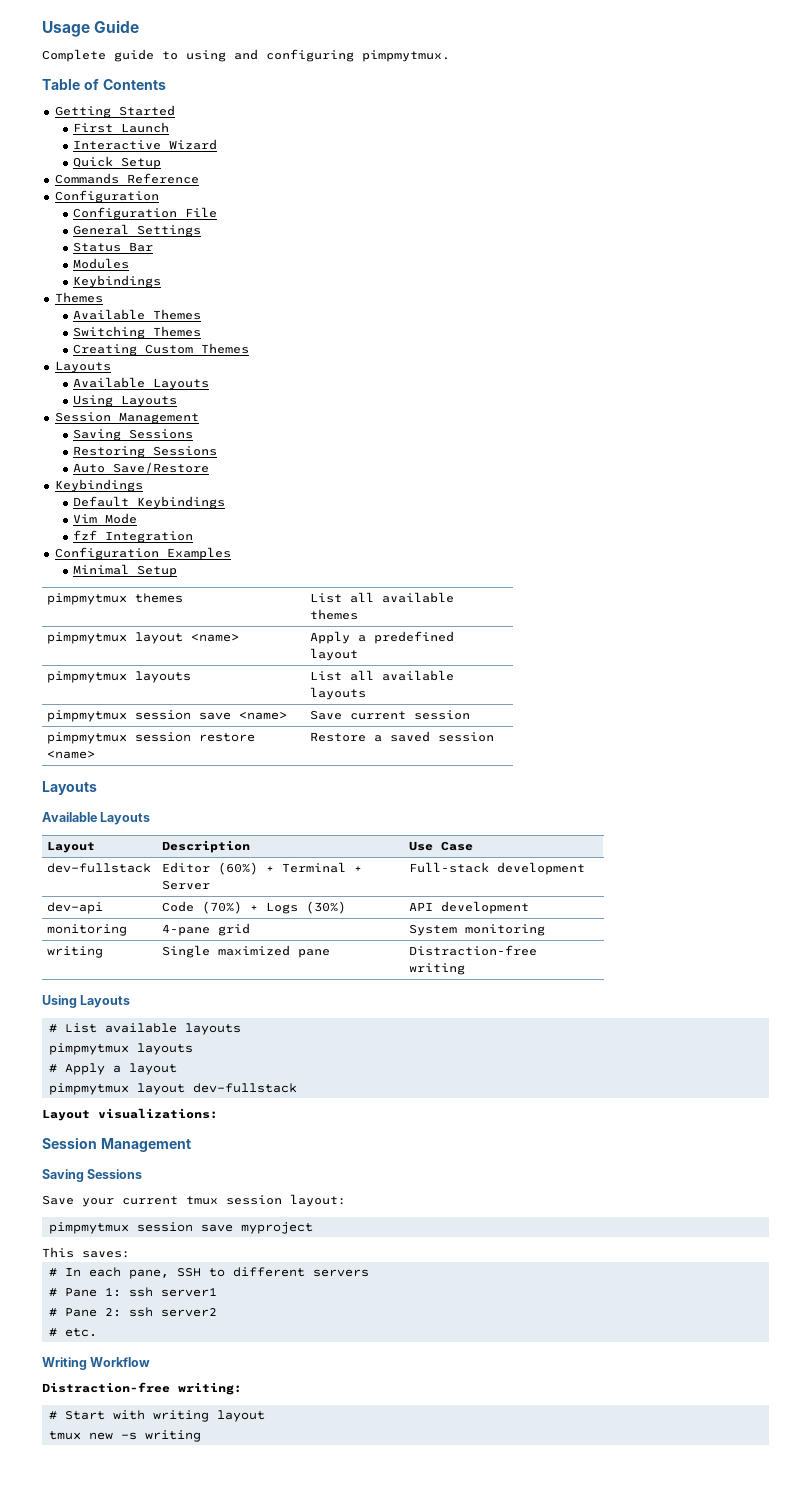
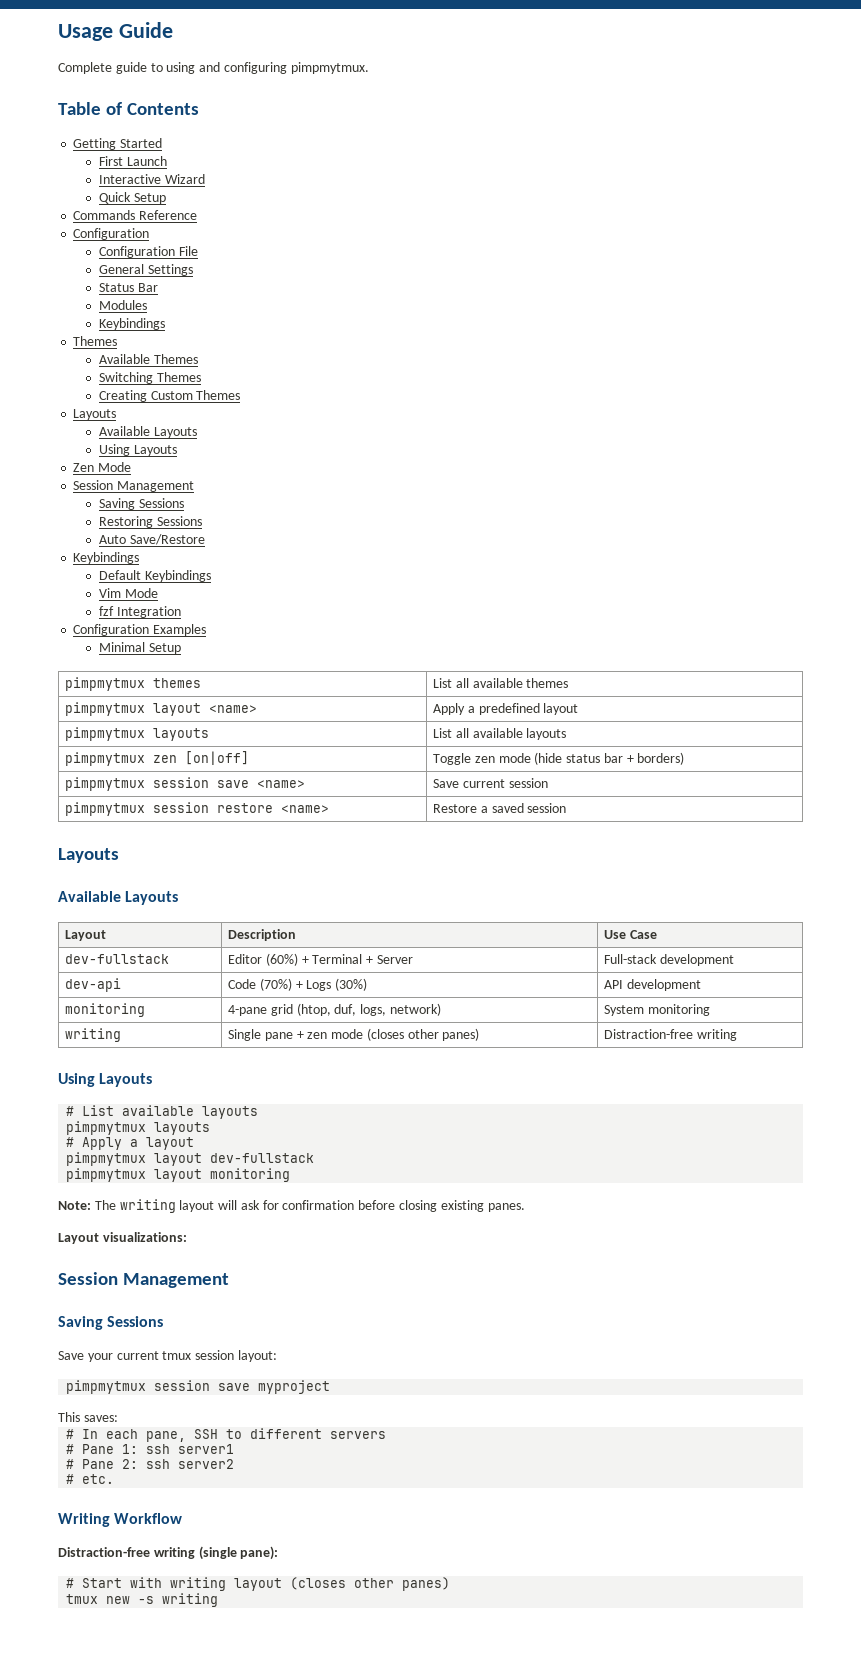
+ Zen Mode
+ pimpmytmux zen [on|off] | Toggle zen mode (hide status bar + borders)
- monitoring | 4-pane grid | System monitoring
+ monitoring | 4-pane grid (htop, duf, logs, network) | System monitoring
- writing | Single maximized pane | Distraction-free writing
+ writing | Single pane + zen mode (closes other panes) | Distraction-free writing
+ pimpmytmux layout monitoring
+ Note: The writing layout will ask for confirmation before closing existing panes.
- Distraction-free writing:
+ Distraction-free writing (single pane):
- # Start with writing layout
+ # Start with writing layout (closes other panes)

